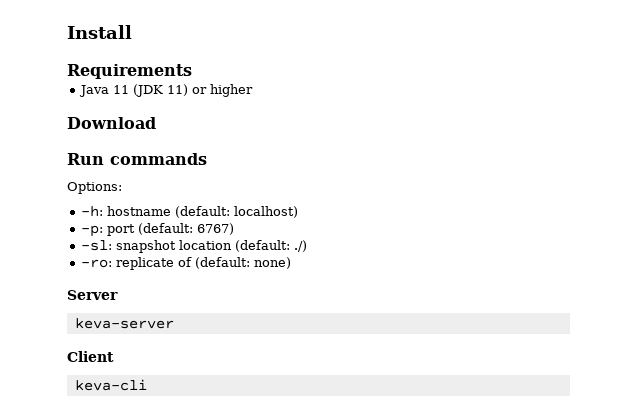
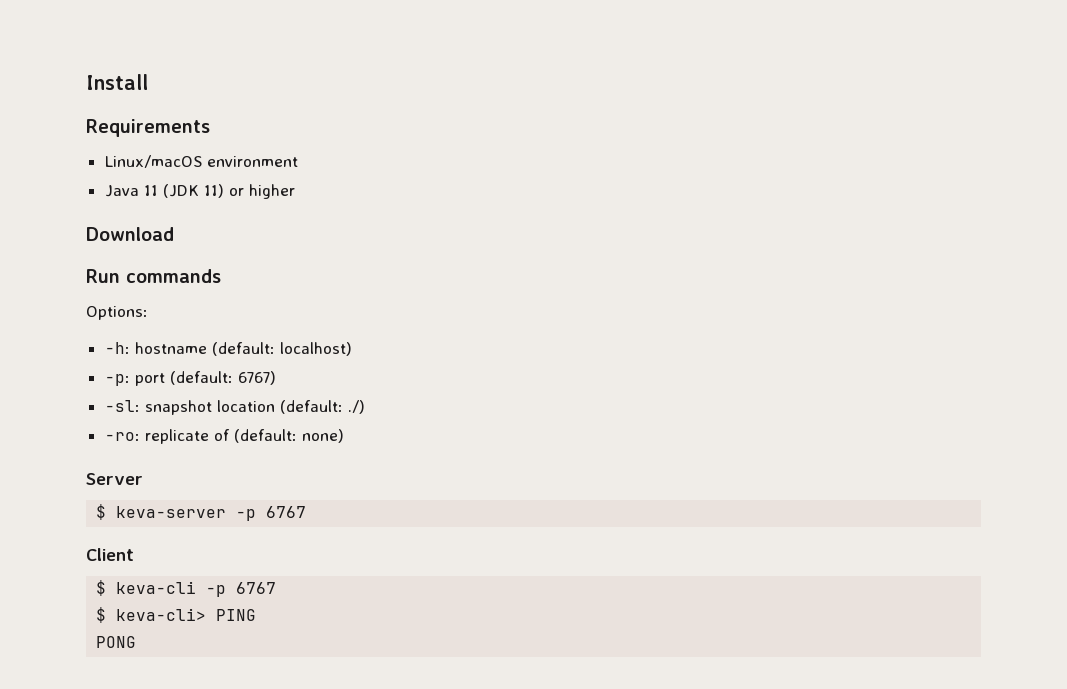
+ Linux/macOS environment
- keva-server
+ $ keva-server -p 6767
- keva-cli
+ $ keva-cli -p 6767
+ $ keva-cli> PING
+ PONG

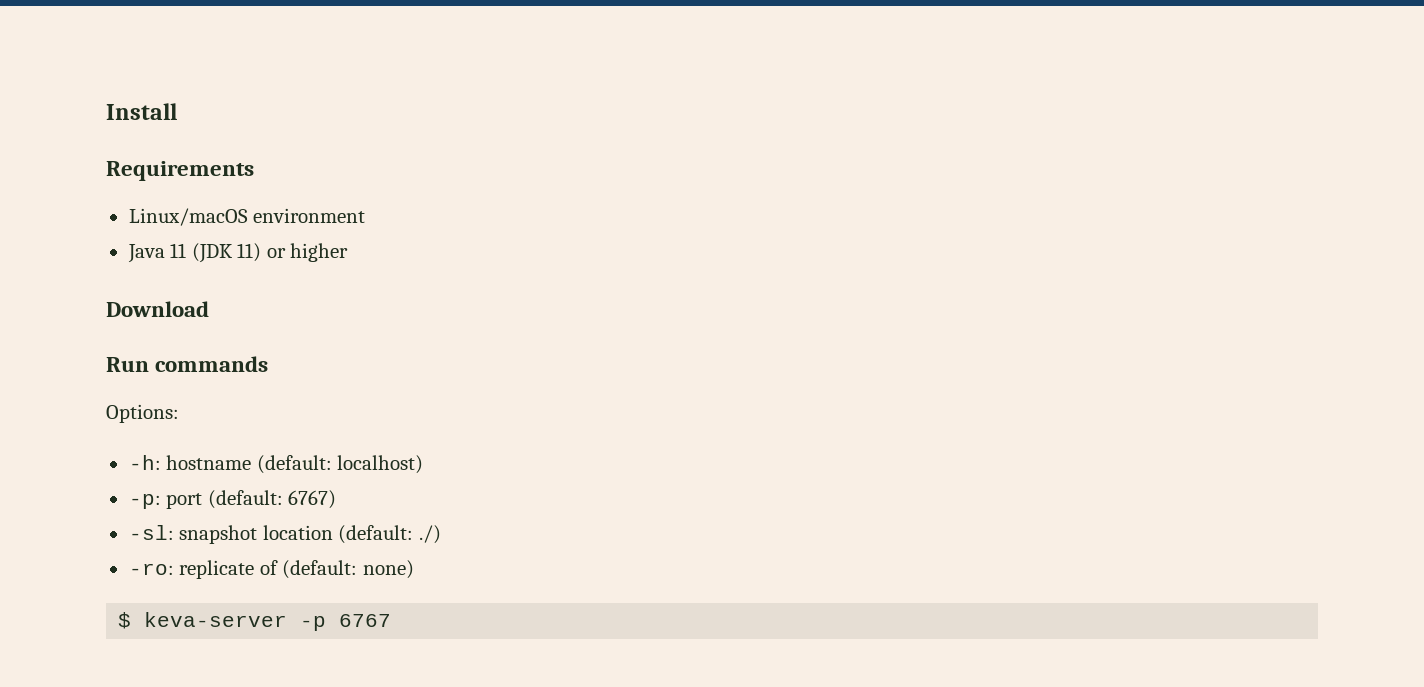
- Server
- Client
- $ keva-cli -p 6767
- $ keva-cli> PING
- PONG

